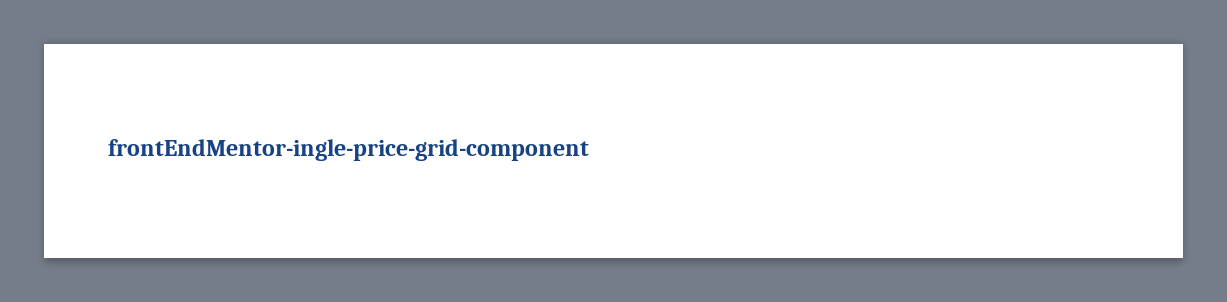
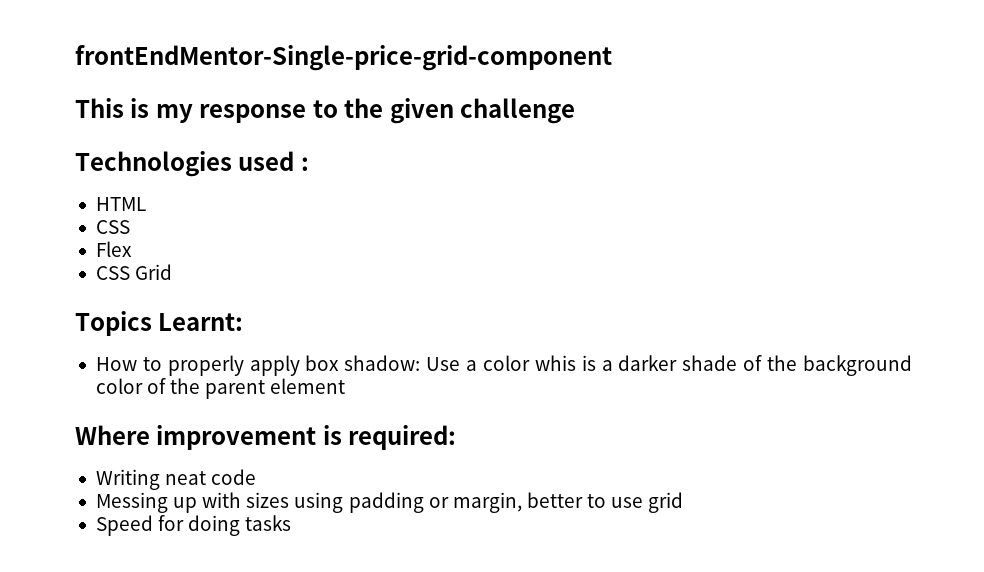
- frontEndMentor-ingle-price-grid-component
+ frontEndMentor-Single-price-grid-component
+ This is my response to the given challenge
+ Technologies used :
+ HTML
+ CSS
+ Flex
+ CSS Grid
+ Topics Learnt:
+ How to properly apply box shadow: Use a color whis is a darker shade of the background color of the parent element
+ Where improvement is required:
+ Writing neat code
+ Messing up with sizes using padding or margin, better to use grid
+ Speed for doing tasks

